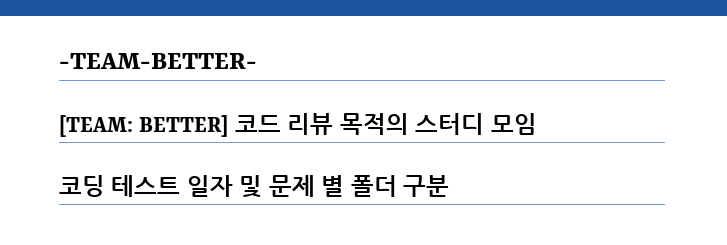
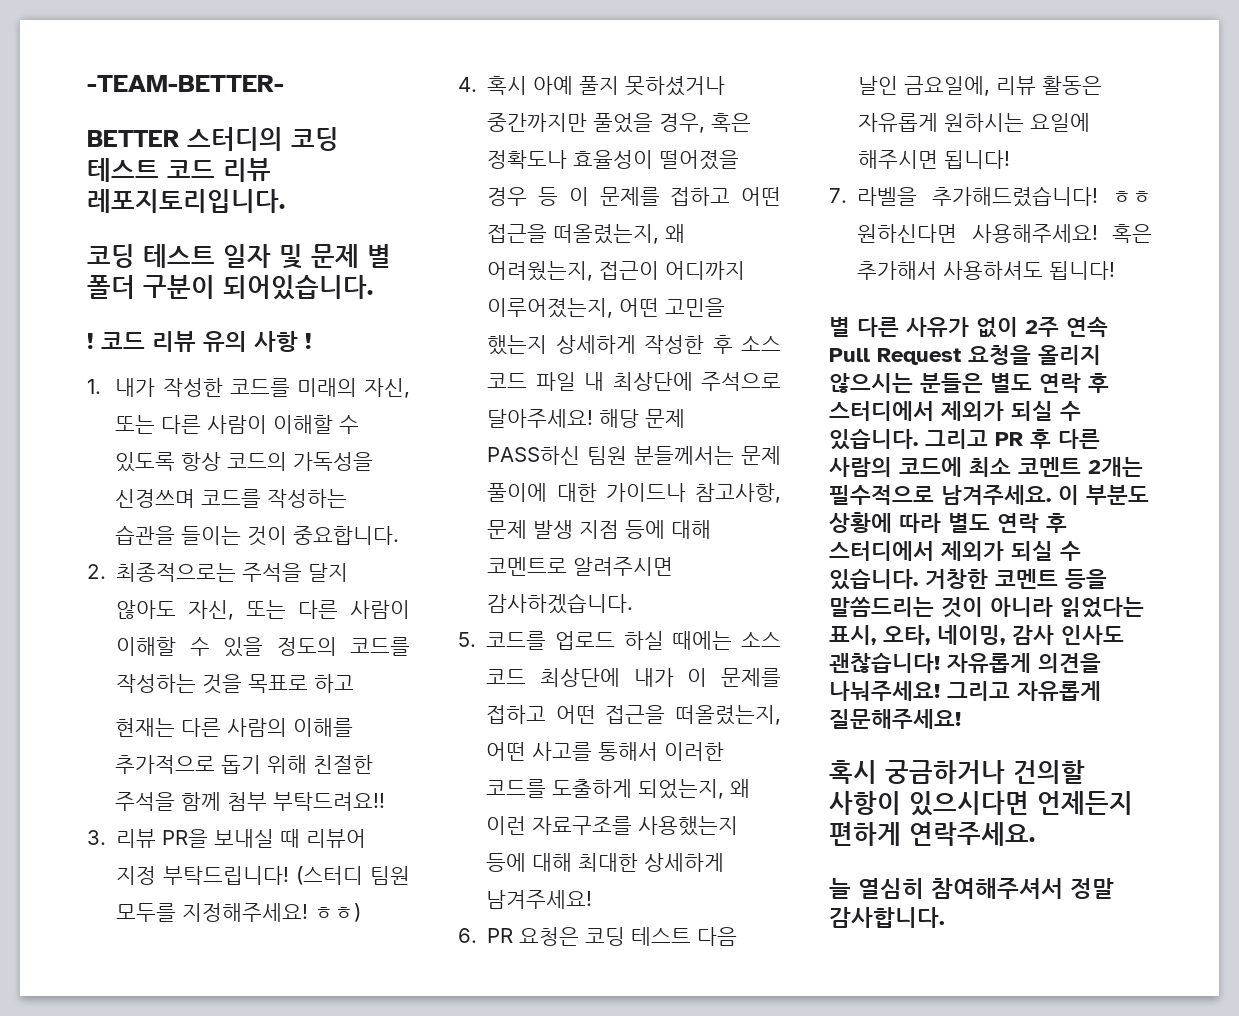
- [TEAM: BETTER] 코드 리뷰 목적의 스터디 모임
+ BETTER 스터디의 코딩 테스트 코드 리뷰 레포지토리입니다.
- 코딩 테스트 일자 및 문제 별 폴더 구분
+ 코딩 테스트 일자 및 문제 별 폴더 구분이 되어있습니다.
+ ! 코드 리뷰 유의 사항 !
+ 1. 내가 작성한 코드를 미래의 자신, 또는 다른 사람이 이해할 수 있도록 항상 코드의 가독성을 신경쓰며 코드를 작성하는 습관을 들이는 것이 중요합니다.
+ 2. 최종적으로는 주석을 달지 않아도 자신, 또는 다른 사람이 이해할 수 있을 정도의 코드를 작성하는 것을 목표로 하고
+ 현재는 다른 사람의 이해를 추가적으로 돕기 위해 친절한 주석을 함께 첨부 부탁드려요!!
+ 3. 리뷰 PR을 보내실 때 리뷰어 지정 부탁드립니다! (스터디 팀원 모두를 지정해주세요! ㅎㅎ)
+ 4. 혹시 아예 풀지 못하셨거나 중간까지만 풀었을 경우, 혹은 정확도나 효율성이 떨어졌을 경우 등 이 문제를 접하고 어떤 접근을 떠올렸는지, 왜 어려웠는지, 접근이 어디까지 이루어졌는지, 어떤 고민을 했는지 상세하게 작성한 후 소스 코드 파일 내 최상단에 주석으로 달아주세요! 해당 문제 PASS하신 팀원 분들께서는 문제 풀이에 대한 가이드나 참고사항, 문제 발생 지점 등에 대해 코멘트로 알려주시면 감사하겠습니다.
+ 5. 코드를 업로드 하실 때에는 소스 코드 최상단에 내가 이 문제를 접하고 어떤 접근을 떠올렸는지, 어떤 사고를 통해서 이러한 코드를 도출하게 되었는지, 왜 이런 자료구조를 사용했는지 등에 대해 최대한 상세하게 남겨주세요!
+ 6. PR 요청은 코딩 테스트 다음 날인 금요일에, 리뷰 활동은 자유롭게 원하시는 요일에 해주시면 됩니다!
+ 7. 라벨을 추가해드렸습니다! ㅎㅎ 원하신다면 사용해주세요! 혹은 추가해서 사용하셔도 됩니다!
+ 별 다른 사유가 없이 2주 연속 Pull Request 요청을 올리지 않으시는 분들은 별도 연락 후 스터디에서 제외가 되실 수 있습니다. 그리고 PR 후 다른 사람의 코드에 최소 코멘트 2개는 필수적으로 남겨주세요. 이 부분도 상황에 따라 별도 연락 후 스터디에서 제외가 되실 수 있습니다. 거창한 코멘트 등을 말씀드리는 것이 아니라 읽었다는 표시, 오타, 네이밍, 감사 인사도 괜찮습니다! 자유롭게 의견을 나눠주세요! 그리고 자유롭게 질문해주세요!
+ 혹시 궁금하거나 건의할 사항이 있으시다면 언제든지 편하게 연락주세요.
+ 늘 열심히 참여해주셔서 정말 감사합니다.

